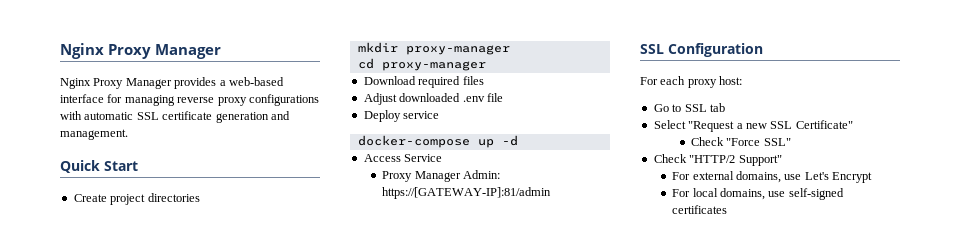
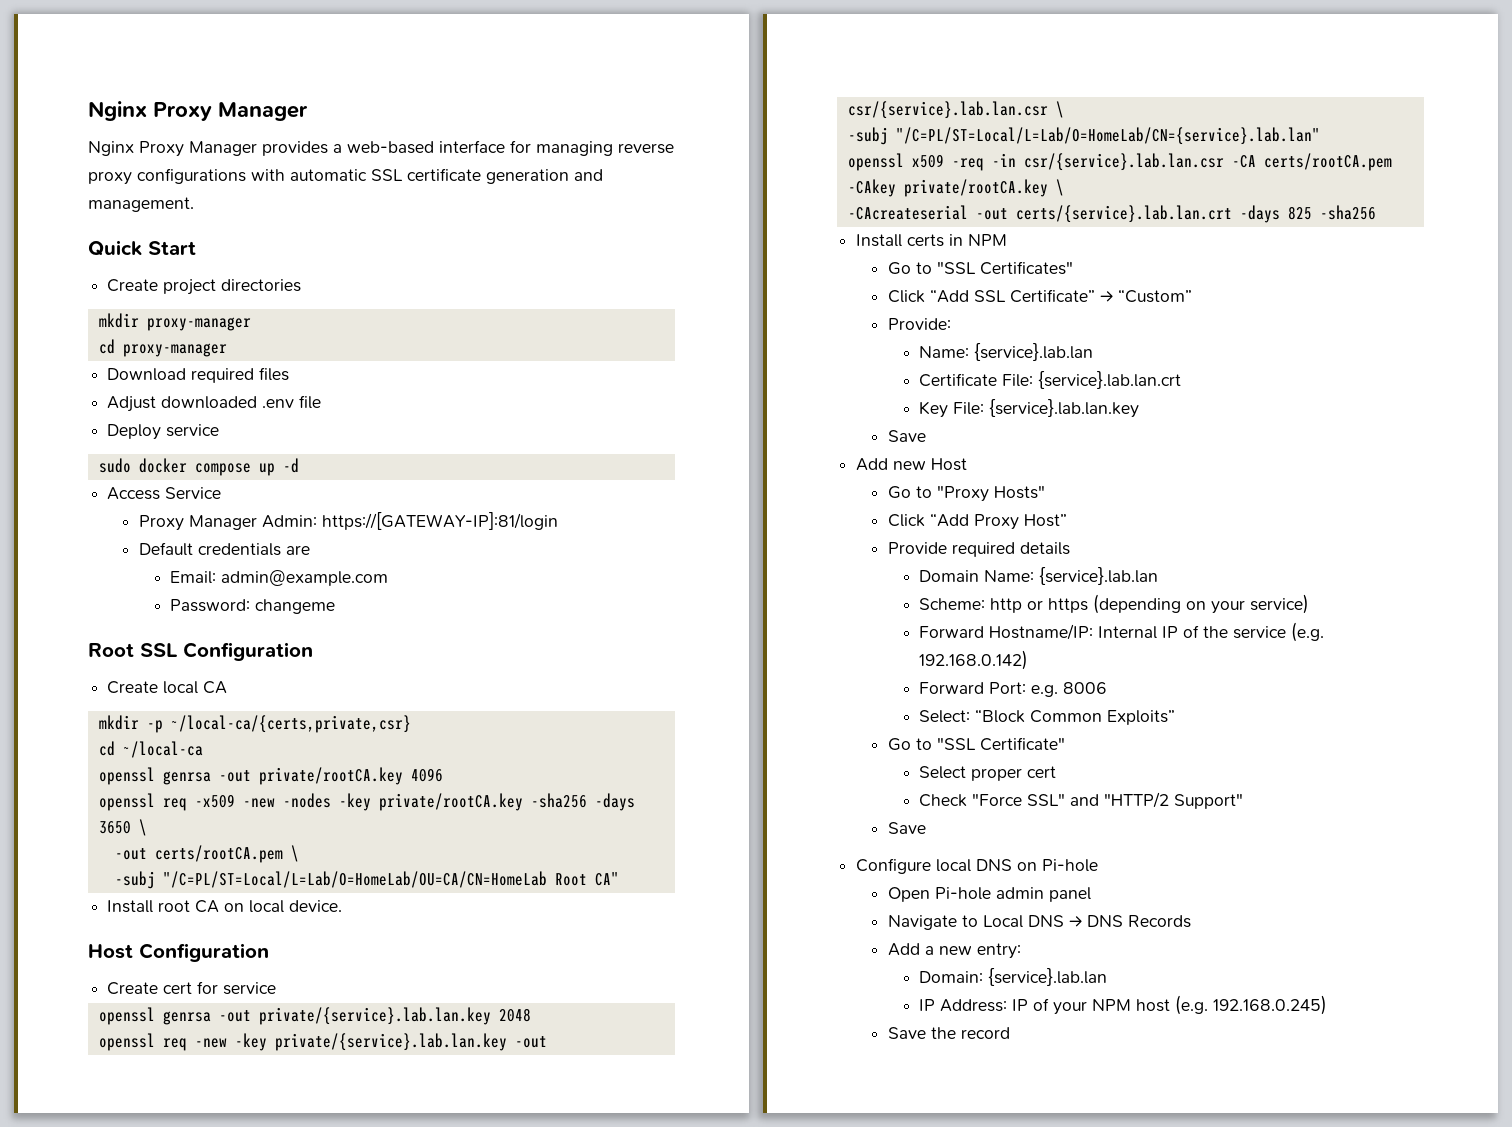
- docker-compose up -d
+ sudo docker compose up -d
- Proxy Manager Admin: https://[GATEWAY-IP]:81/admin
- SSL Configuration
- For each proxy host:
- Go to SSL tab
- Select "Request a new SSL Certificate"
+ Proxy Manager Admin: https://[GATEWAY-IP]:81/login
+ Default credentials are
+ Email: admin@example.com
+ Password: changeme
+ Root SSL Configuration
+ Create local CA
+ mkdir -p ~/local-ca/{certs,private,csr}
+ cd ~/local-ca
+ openssl genrsa -out private/rootCA.key 4096
+ openssl req -x509 -new -nodes -key private/rootCA.key -sha256 -days 3650 \
+ -out certs/rootCA.pem \
+ -subj "/C=PL/ST=Local/L=Lab/O=HomeLab/OU=CA/CN=HomeLab Root CA"
+ Install root CA on local device.
+ Host Configuration
+ Create cert for service
+ openssl genrsa -out private/{service}.lab.lan.key 2048
+ openssl req -new -key private/{service}.lab.lan.key -out csr/{service}.lab.lan.csr \
+ -subj "/C=PL/ST=Local/L=Lab/O=HomeLab/CN={service}.lab.lan"
+ openssl x509 -req -in csr/{service}.lab.lan.csr -CA certs/rootCA.pem -CAkey private/rootCA.key \
+ -CAcreateserial -out certs/{service}.lab.lan.crt -days 825 -sha256
+ Install certs in NPM
+ Go to "SSL Certificates"
+ Click “Add SSL Certificate” → “Custom”
+ Provide:
+ Name: {service}.lab.lan
+ Certificate File: {service}.lab.lan.crt
+ Key File: {service}.lab.lan.key
+ Save
+ Add new Host
+ Go to "Proxy Hosts"
+ Click “Add Proxy Host”
+ Provide required details
+ Domain Name: {service}.lab.lan
+ Scheme: http or https (depending on your service)
+ Forward Hostname/IP: Internal IP of the service (e.g. 192.168.0.142)
+ Forward Port: e.g. 8006
+ Select: “Block Common Exploits”
+ Go to "SSL Certificate"
+ Select proper cert
- Check "Force SSL"
- Check "HTTP/2 Support"
- For external domains, use Let's Encrypt
- For local domains, use self-signed certificates
+ Check "Force SSL" and "HTTP/2 Support"
+ Save
+ Configure local DNS on Pi-hole
+ Open Pi-hole admin panel
+ Navigate to Local DNS → DNS Records
+ Add a new entry:
+ Domain: {service}.lab.lan
+ IP Address: IP of your NPM host (e.g. 192.168.0.245)
+ Save the record

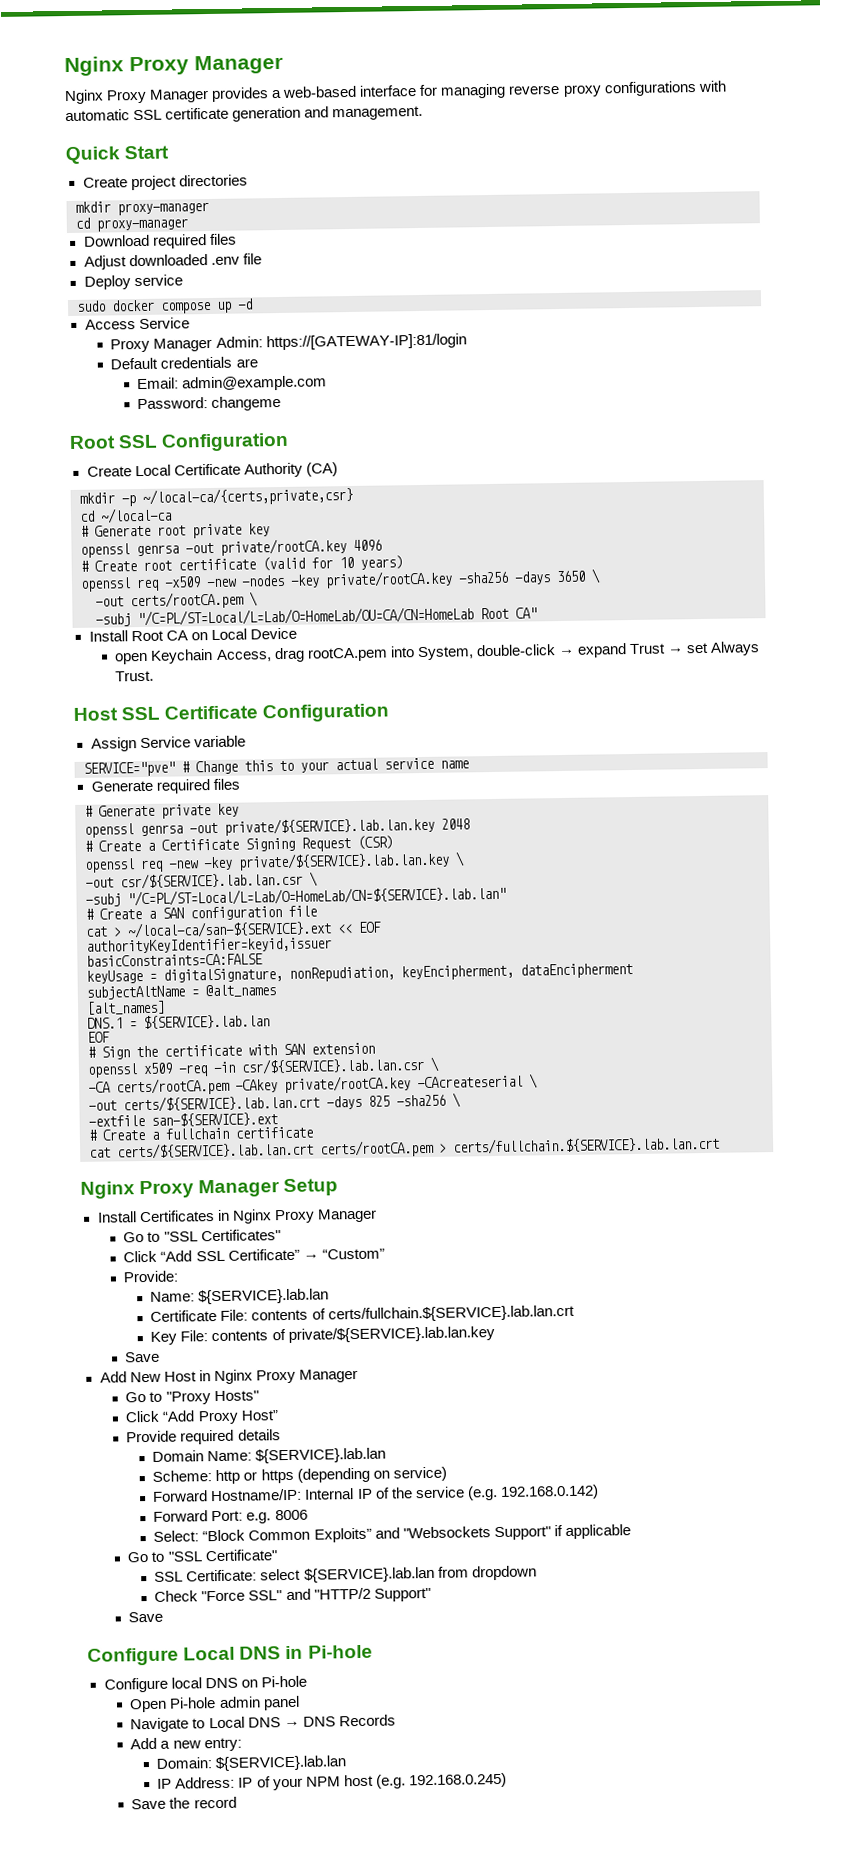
- Create local CA
+ Create Local Certificate Authority (CA)
+ # Generate root private key
+ # Create root certificate (valid for 10 years)
- Install root CA on local device.
- Host Configuration
- Create cert for service
- openssl genrsa -out private/{service}.lab.lan.key 2048
+ Install Root CA on Local Device
+ open Keychain Access, drag rootCA.pem into System, double-click → expand Trust → set Always Trust.
+ Host SSL Certificate Configuration
+ Assign Service variable
+ SERVICE="pve" # Change this to your actual service name
+ Generate required files
+ # Generate private key
+ openssl genrsa -out private/${SERVICE}.lab.lan.key 2048
- openssl req -new -key private/{service}.lab.lan.key -out csr/{service}.lab.lan.csr \
- -subj "/C=PL/ST=Local/L=Lab/O=HomeLab/CN={service}.lab.lan"
+ # Create a Certificate Signing Request (CSR)
+ openssl req -new -key private/${SERVICE}.lab.lan.key \
+ -out csr/${SERVICE}.lab.lan.csr \
+ -subj "/C=PL/ST=Local/L=Lab/O=HomeLab/CN=${SERVICE}.lab.lan"
+ # Create a SAN configuration file
+ cat > ~/local-ca/san-${SERVICE}.ext << EOF
+ authorityKeyIdentifier=keyid,issuer
+ basicConstraints=CA:FALSE
+ keyUsage = digitalSignature, nonRepudiation, keyEncipherment, dataEncipherment
+ subjectAltName = @alt_names
+ [alt_names]
+ DNS.1 = ${SERVICE}.lab.lan
+ EOF
+ # Sign the certificate with SAN extension
- openssl x509 -req -in csr/{service}.lab.lan.csr -CA certs/rootCA.pem -CAkey private/rootCA.key \
- -CAcreateserial -out certs/{service}.lab.lan.crt -days 825 -sha256
- Install certs in NPM
+ openssl x509 -req -in csr/${SERVICE}.lab.lan.csr \
+ -CA certs/rootCA.pem -CAkey private/rootCA.key -CAcreateserial \
+ -out certs/${SERVICE}.lab.lan.crt -days 825 -sha256 \
+ -extfile san-${SERVICE}.ext
+ # Create a fullchain certificate
+ cat certs/${SERVICE}.lab.lan.crt certs/rootCA.pem > certs/fullchain.${SERVICE}.lab.lan.crt
+ Nginx Proxy Manager Setup
+ Install Certificates in Nginx Proxy Manager
  Provide:
- Name: {service}.lab.lan
+ Name: ${SERVICE}.lab.lan
- Certificate File: {service}.lab.lan.crt
+ Certificate File: contents of certs/fullchain.${SERVICE}.lab.lan.crt
- Key File: {service}.lab.lan.key
+ Key File: contents of private/${SERVICE}.lab.lan.key
- Add new Host
+ Add New Host in Nginx Proxy Manager
- Domain Name: {service}.lab.lan
+ Domain Name: ${SERVICE}.lab.lan
- Scheme: http or https (depending on your service)
+ Scheme: http or https (depending on service)
- Select: “Block Common Exploits”
+ Select: “Block Common Exploits” and "Websockets Support" if applicable
- Select proper cert
+ SSL Certificate: select ${SERVICE}.lab.lan from dropdown
+ Configure Local DNS in Pi-hole
- Domain: {service}.lab.lan
+ Domain: ${SERVICE}.lab.lan

